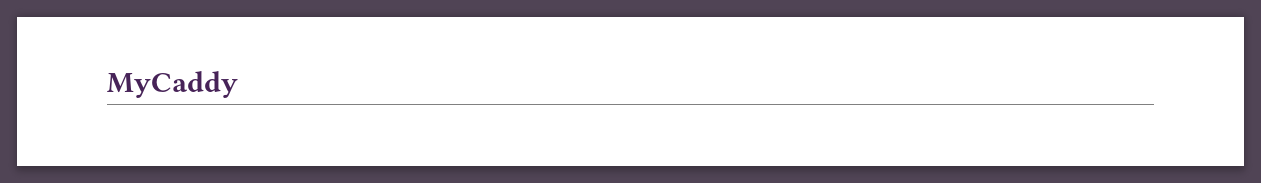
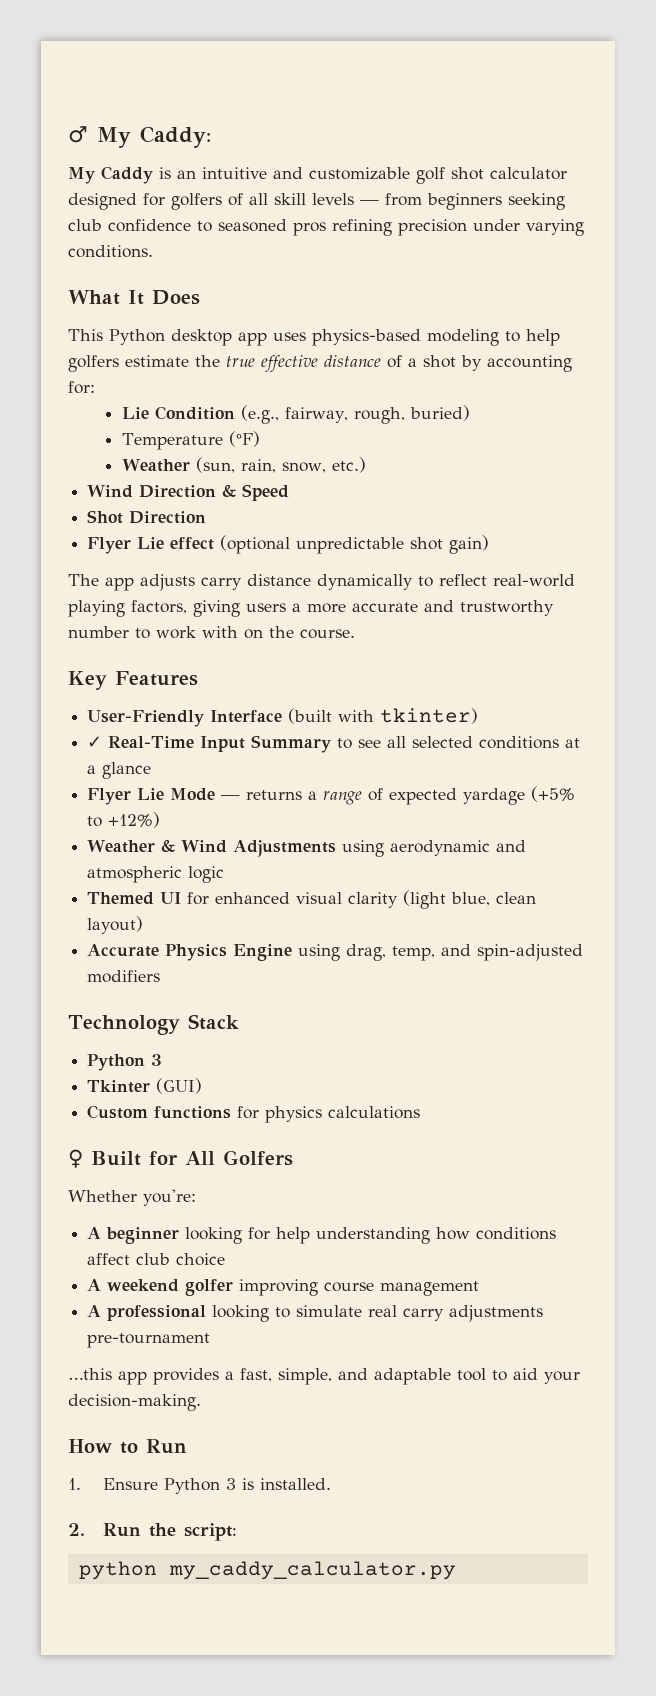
- MyCaddy
+ ♂ My Caddy:
+ My Caddy is an intuitive and customizable golf shot calculator designed for golfers of all skill levels — from beginners seeking club confidence to seasoned pros refining precision under varying conditions.
+ What It Does
+ This Python desktop app uses physics-based modeling to help golfers estimate the true effective distance of a shot by accounting for:
+ Lie Condition (e.g., fairway, rough, buried)
+ Temperature (°F)
+ Weather (sun, rain, snow, etc.)
+ Wind Direction & Speed
+ Shot Direction
+ Flyer Lie effect (optional unpredictable shot gain)
+ The app adjusts carry distance dynamically to reflect real-world playing factors, giving users a more accurate and trustworthy number to work with on the course.
+ Key Features
+ User-Friendly Interface (built with tkinter)
+ ✓ Real-Time Input Summary to see all selected conditions at a glance
+ Flyer Lie Mode — returns a range of expected yardage (+5% to +12%)
+ Weather & Wind Adjustments using aerodynamic and atmospheric logic
+ Themed UI for enhanced visual clarity (light blue, clean layout)
+ Accurate Physics Engine using drag, temp, and spin-adjusted modifiers
+ Technology Stack
+ Python 3
+ Tkinter (GUI)
+ Custom functions for physics calculations
+ ♀ Built for All Golfers
+ Whether you're:
+ A beginner looking for help understanding how conditions affect club choice
+ A weekend golfer improving course management
+ A professional looking to simulate real carry adjustments pre-tournament
+ …this app provides a fast, simple, and adaptable tool to aid your decision-making.
+ How to Run
+ 1. Ensure Python 3 is installed.
+ 2. Run the script:
+ python my_caddy_calculator.py

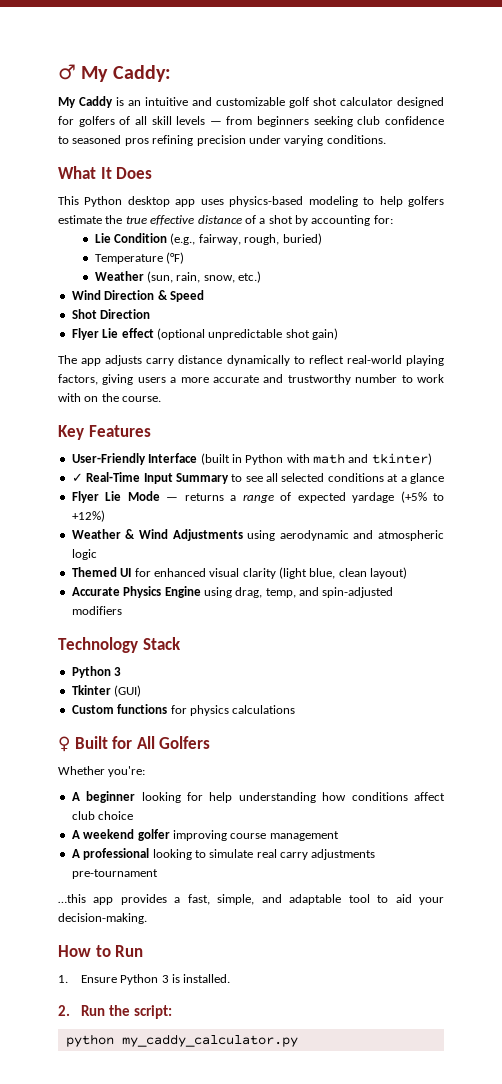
- User-Friendly Interface (built with tkinter)
+ User-Friendly Interface (built in Python with math and tkinter)

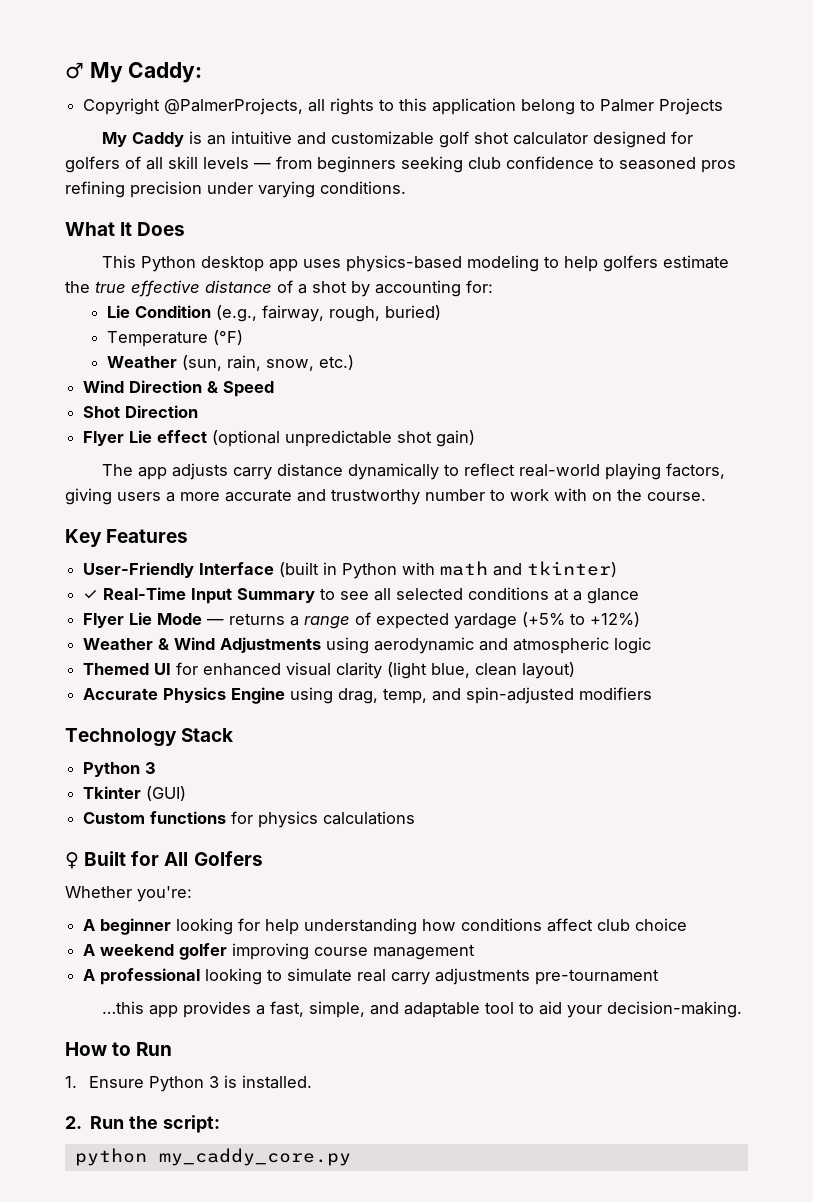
+ Copyright @PalmerProjects, all rights to this application belong to Palmer Projects
- python my_caddy_calculator.py
+ python my_caddy_core.py

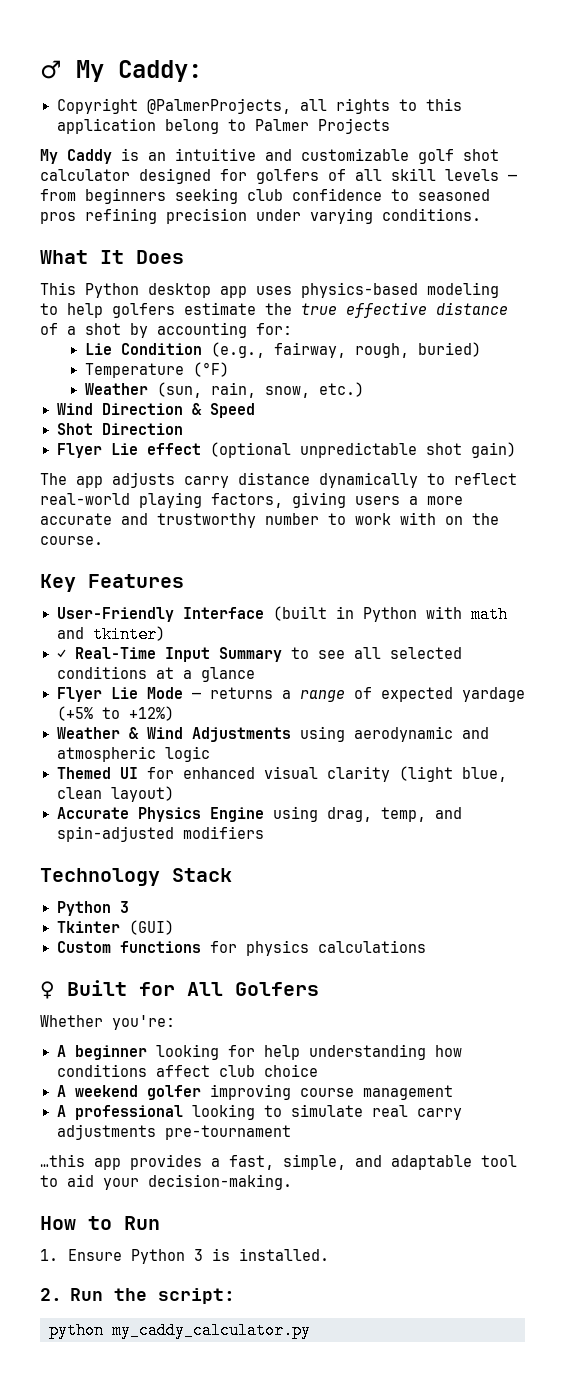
- python my_caddy_core.py
+ python my_caddy_calculator.py

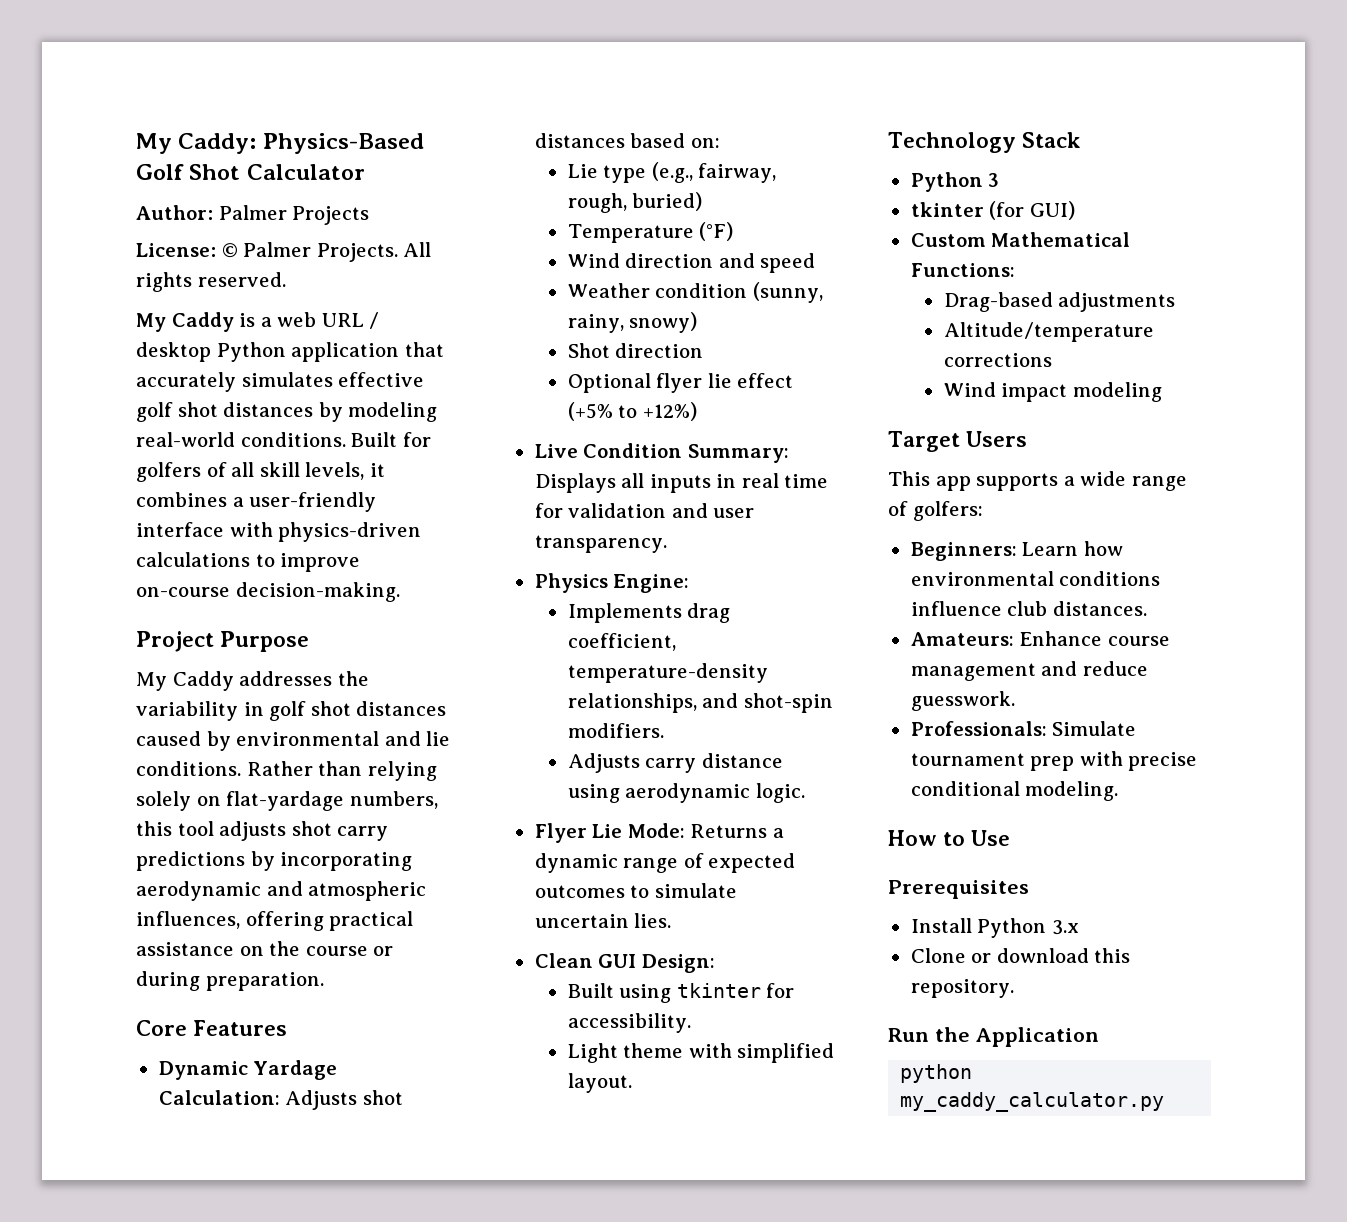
- ♂ My Caddy:
- Copyright @PalmerProjects, all rights to this application belong to Palmer Projects
- My Caddy is an intuitive and customizable golf shot calculator designed for golfers of all skill levels — from beginners seeking club confidence to seasoned pros refining precision under varying conditions.
- What It Does
- This Python desktop app uses physics-based modeling to help golfers estimate the true effective distance of a shot by accounting for:
- Lie Condition (e.g., fairway, rough, buried)
+ My Caddy: Physics-Based Golf Shot Calculator
+ Author: Palmer Projects
+ License: © Palmer Projects. All rights reserved.
+ My Caddy is a web URL / desktop Python application that accurately simulates effective golf shot distances by modeling real-world conditions. Built for golfers of all skill levels, it combines a user-friendly interface with physics-driven calculations to improve on-course decision-making.
+ Project Purpose
+ My Caddy addresses the variability in golf shot distances caused by environmental and lie conditions. Rather than relying solely on flat-yardage numbers, this tool adjusts shot carry predictions by incorporating aerodynamic and atmospheric influences, offering practical assistance on the course or during preparation.
+ Core Features
+ Dynamic Yardage Calculation: Adjusts shot distances based on:
+ Lie type (e.g., fairway, rough, buried)
- Weather (sun, rain, snow, etc.)
- Wind Direction & Speed
- Shot Direction
- Flyer Lie effect (optional unpredictable shot gain)
- The app adjusts carry distance dynamically to reflect real-world playing factors, giving users a more accurate and trustworthy number to work with on the course.
- Key Features
- User-Friendly Interface (built in Python with math and tkinter)
- ✓ Real-Time Input Summary to see all selected conditions at a glance
- Flyer Lie Mode — returns a range of expected yardage (+5% to +12%)
- Weather & Wind Adjustments using aerodynamic and atmospheric logic
- Themed UI for enhanced visual clarity (light blue, clean layout)
- Accurate Physics Engine using drag, temp, and spin-adjusted modifiers
+ Wind direction and speed
+ Weather condition (sunny, rainy, snowy)
+ Shot direction
+ Optional flyer lie effect (+5% to +12%)
+ Live Condition Summary: Displays all inputs in real time for validation and user transparency.
+ Physics Engine:
+ Implements drag coefficient, temperature-density relationships, and shot-spin modifiers.
+ Adjusts carry distance using aerodynamic logic.
+ Flyer Lie Mode: Returns a dynamic range of expected outcomes to simulate uncertain lies.
+ Clean GUI Design:
+ Built using tkinter for accessibility.
+ Light theme with simplified layout.
  Technology Stack
  Python 3
- Tkinter (GUI)
- Custom functions for physics calculations
- ♀ Built for All Golfers
- Whether you're:
- A beginner looking for help understanding how conditions affect club choice
- A weekend golfer improving course management
- A professional looking to simulate real carry adjustments pre-tournament
- …this app provides a fast, simple, and adaptable tool to aid your decision-making.
- How to Run
- 1. Ensure Python 3 is installed.
- 2. Run the script:
+ tkinter (for GUI)
+ Custom Mathematical Functions:
+ Drag-based adjustments
+ Altitude/temperature corrections
+ Wind impact modeling
+ Target Users
+ This app supports a wide range of golfers:
+ Beginners: Learn how environmental conditions influence club distances.
+ Amateurs: Enhance course management and reduce guesswork.
+ Professionals: Simulate tournament prep with precise conditional modeling.
+ How to Use
+ Prerequisites
+ Install Python 3.x
+ Clone or download this repository.
+ Run the Application

